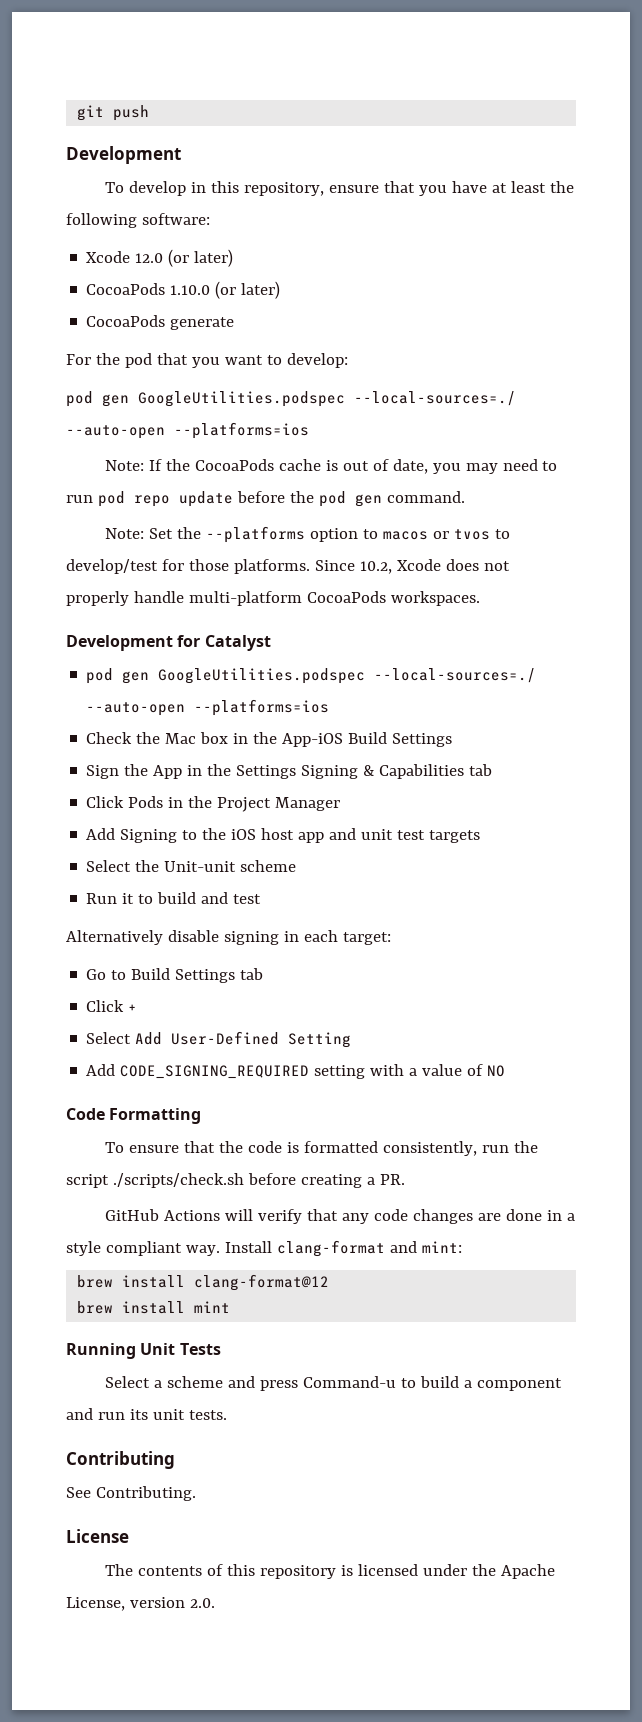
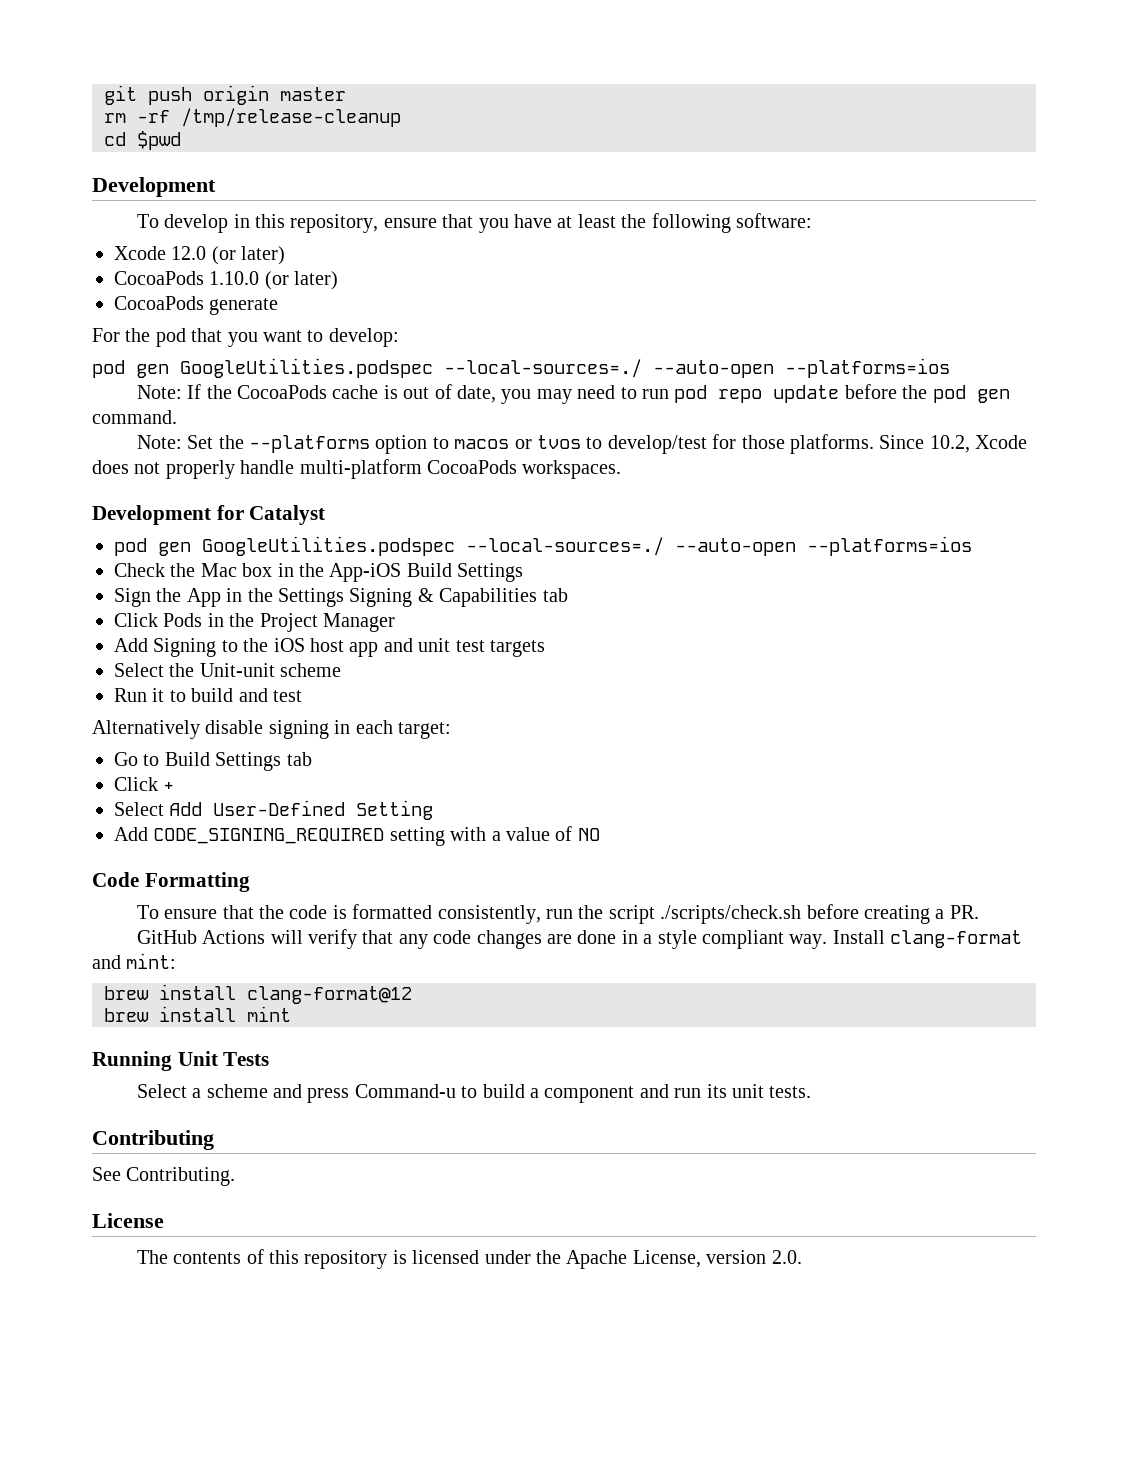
- git push
+ git push origin master
+ rm -rf /tmp/release-cleanup
+ cd $pwd

